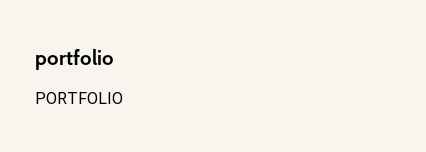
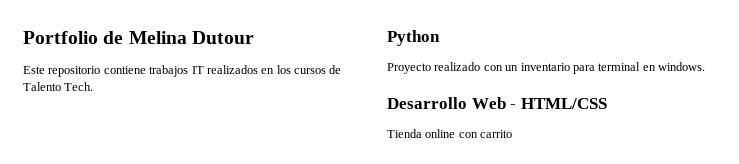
- portfolio
- PORTFOLIO
+ Portfolio de Melina Dutour
+ Este repositorio contiene trabajos IT realizados en los cursos de Talento Tech.
+ Python
+ Proyecto realizado con un inventario para terminal en windows.
+ Desarrollo Web - HTML/CSS
+ Tienda online con carrito

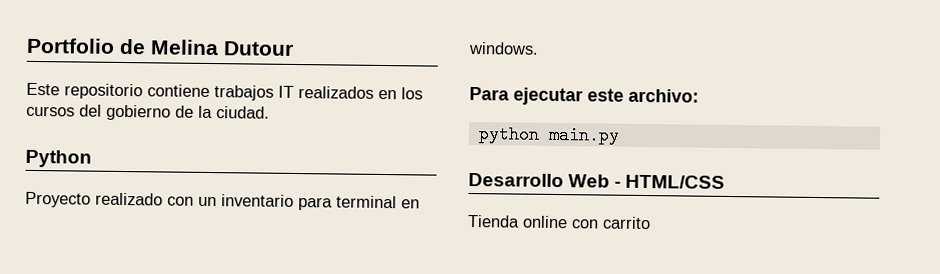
- Este repositorio contiene trabajos IT realizados en los cursos de Talento Tech.
+ Este repositorio contiene trabajos IT realizados en los cursos del gobierno de la ciudad.
+ Para ejecutar este archivo:
+ python main.py

